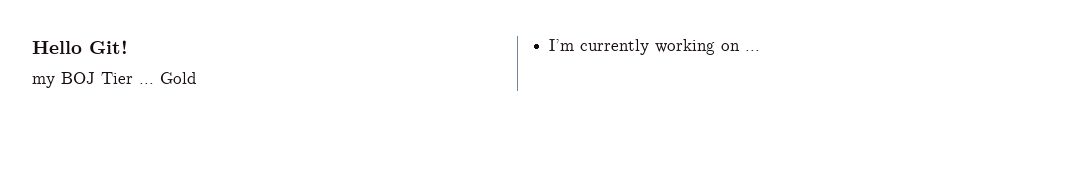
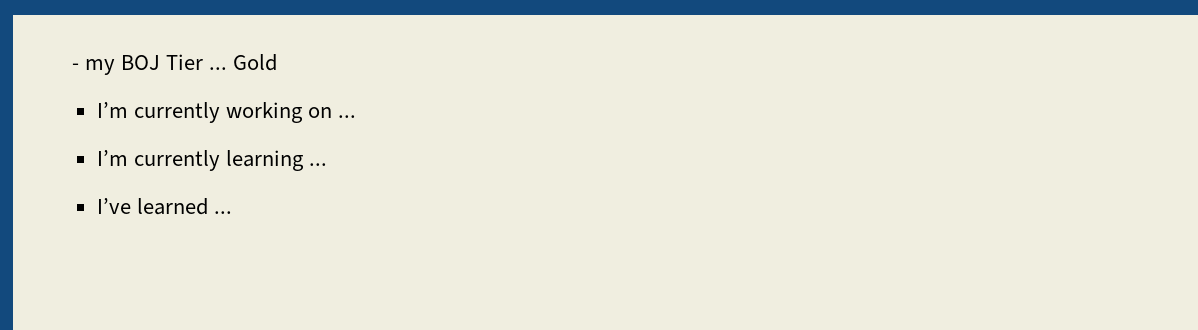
- Hello Git!
- my BOJ Tier ...
+ - my BOJ Tier ...
+ I’m currently learning ...
+ I’ve learned ...

